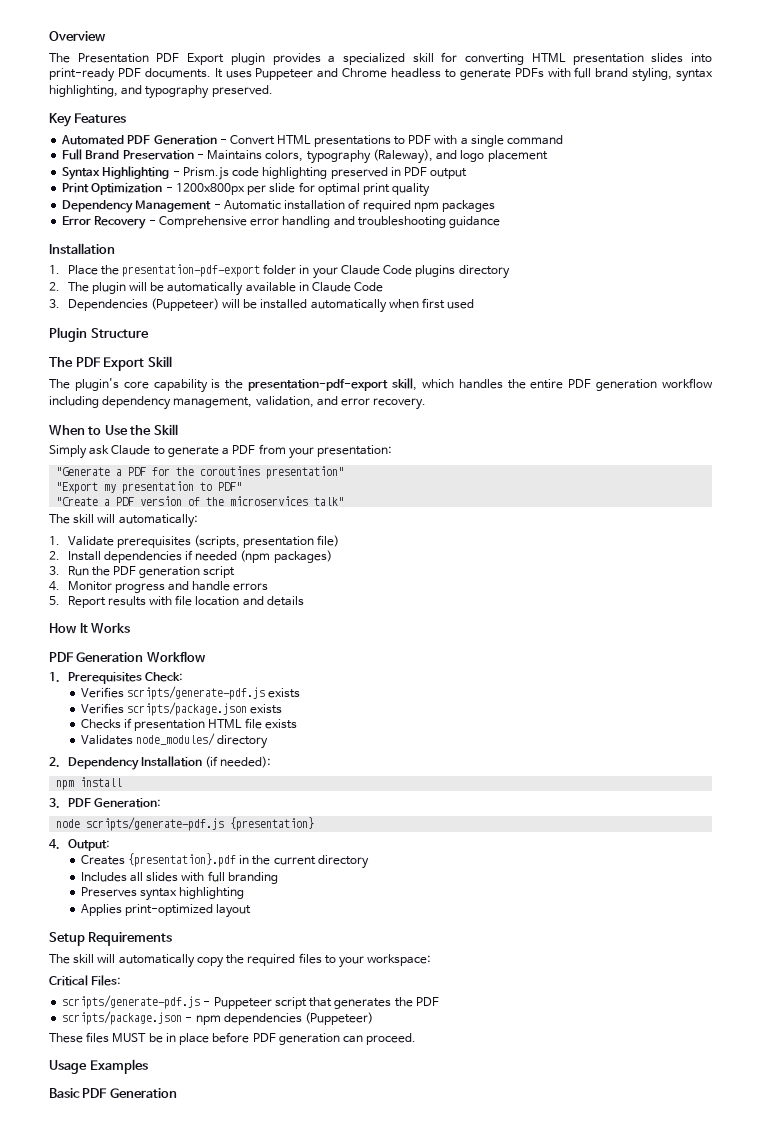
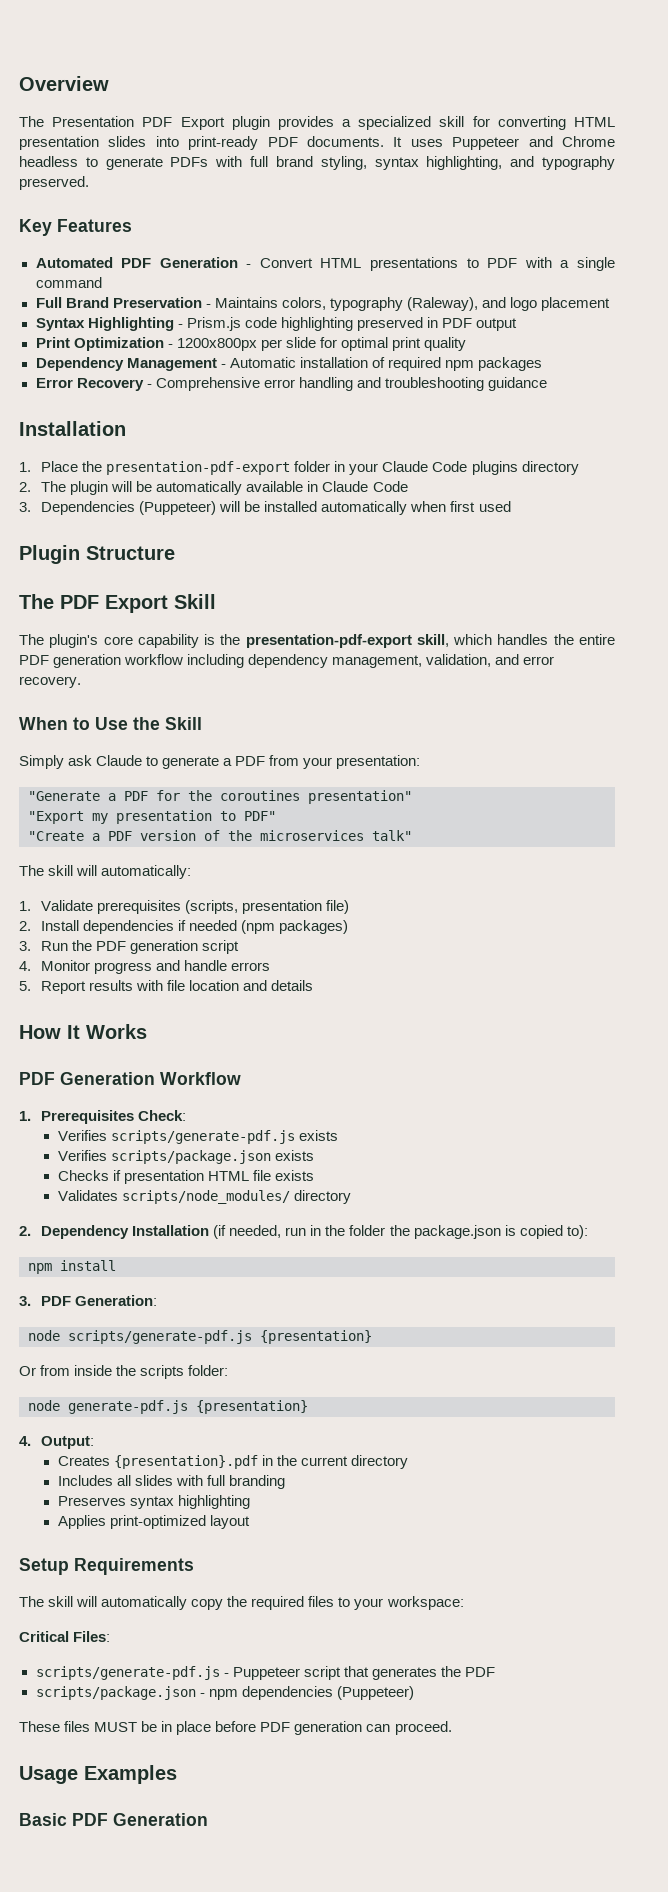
- Validates node_modules/ directory
+ Validates scripts/node_modules/ directory
- 2. Dependency Installation (if needed):
+ 2. Dependency Installation (if needed, run in the folder the package.json is copied to):
+ Or from inside the scripts folder:
+ node generate-pdf.js {presentation}

